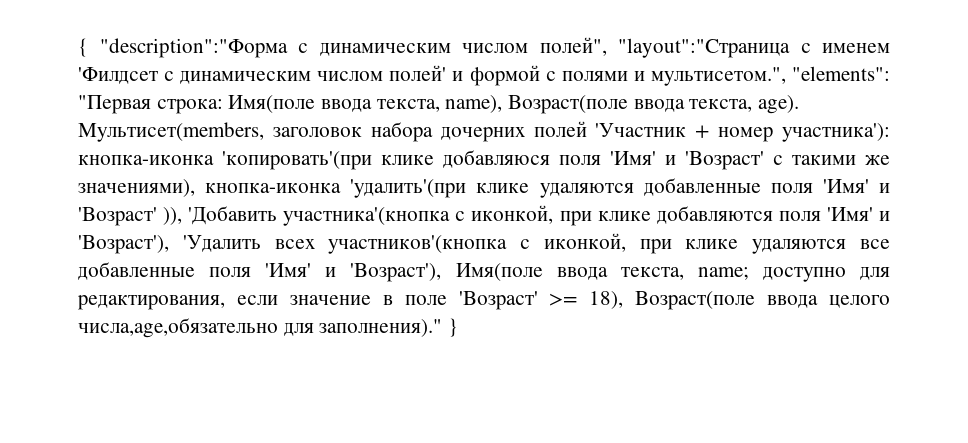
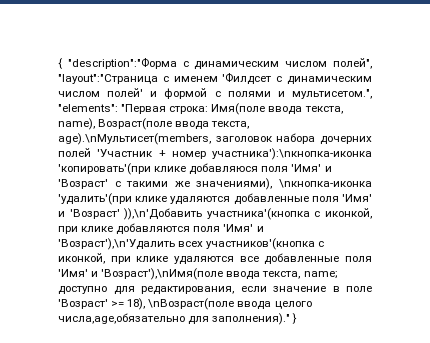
- Имя(поле ввода текста, name), Возраст(поле ввода текста, age). Мультисет(members, заголовок набора дочерних полей 'Участник + номер участника'): кнопка-иконка 'копировать'(при клике добавляюся поля 'Имя' и 'Возраст' с такими же значениями), кнопка-иконка 'удалить'(при клике удаляются добавленные поля 'Имя' и 'Возраст' )), 'Добавить участника'(кнопка с иконкой, при клике добавляются поля 'Имя' и 'Возраст'), 'Удалить всех участников'(кнопка с иконкой, при клике удаляются все добавленные поля 'Имя' и 'Возраст'), Имя(поле ввода текста, name;
+ Имя(поле ввода текста, name), Возраст(поле ввода текста, age).\nМультисет(members, заголовок набора дочерних полей 'Участник + номер участника'):\nкнопка-иконка 'копировать'(при клике добавляюся поля 'Имя' и 'Возраст' с такими же значениями), \nкнопка-иконка 'удалить'(при клике удаляются добавленные поля 'Имя' и 'Возраст' )),\n'Добавить участника'(кнопка с иконкой, при клике добавляются поля 'Имя' и 'Возраст'),\n'Удалить всех участников'(кнопка с иконкой, при клике удаляются все добавленные поля 'Имя' и 'Возраст'),\nИмя(поле ввода текста, name;
- доступно для редактирования, если значение в поле 'Возраст' >= 18), Возраст(поле ввода целого числа,age,обязательно для заполнения)."
+ доступно для редактирования, если значение в поле 'Возраст' >= 18), \nВозраст(поле ввода целого числа,age,обязательно для заполнения)."

